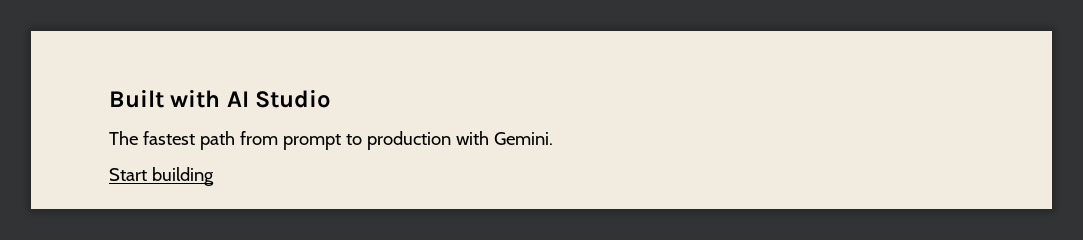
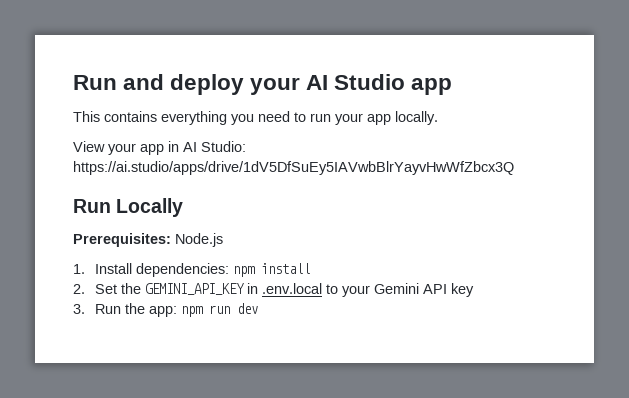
- Built with AI Studio
- The fastest path from prompt to production with Gemini.
- Start building
+ Run and deploy your AI Studio app
+ This contains everything you need to run your app locally.
+ View your app in AI Studio: https://ai.studio/apps/drive/1dV5DfSuEy5IAVwbBlrYayvHwWfZbcx3Q
+ Run Locally
+ Prerequisites: Node.js
+ 1. Install dependencies: npm install
+ 2. Set the GEMINI_API_KEY in .env.local to your Gemini API key
+ 3. Run the app: npm run dev

